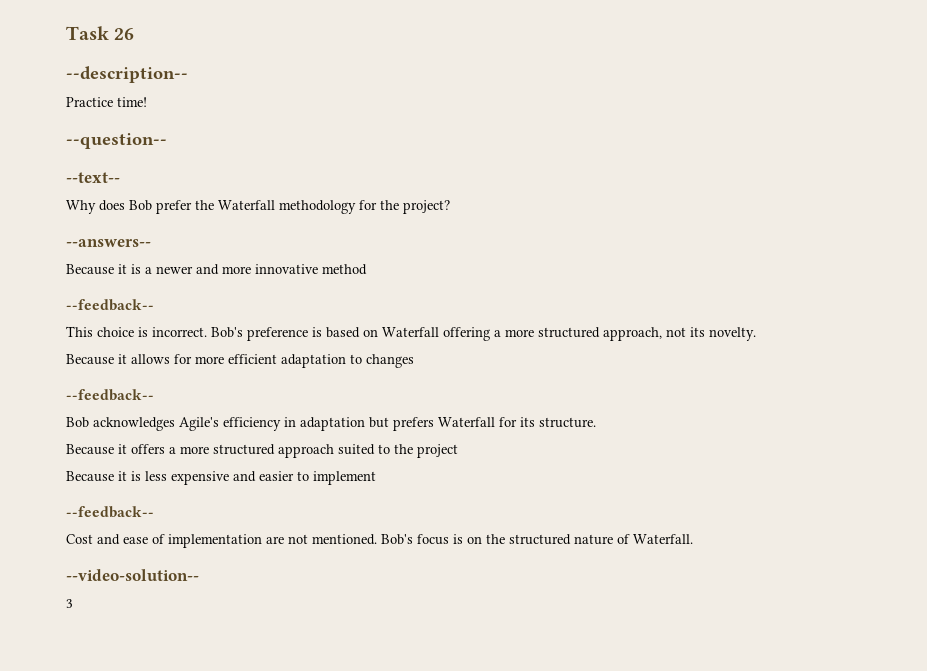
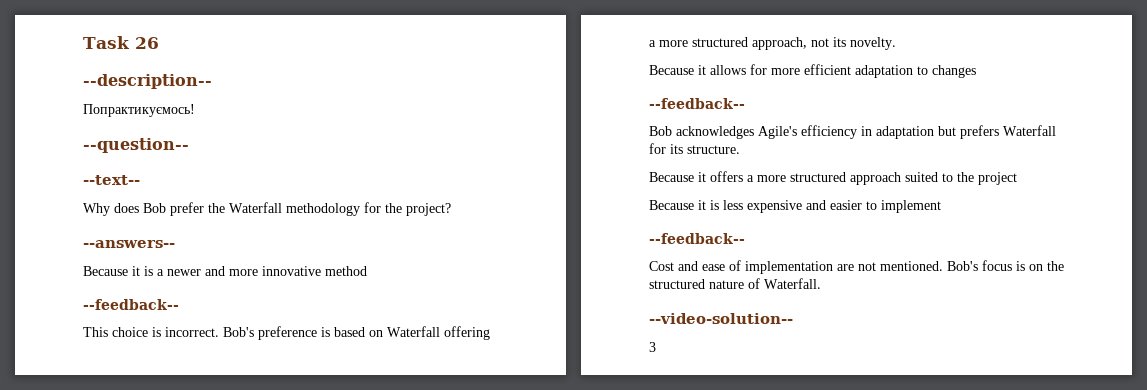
- Practice time!
+ Попрактикуємось!

